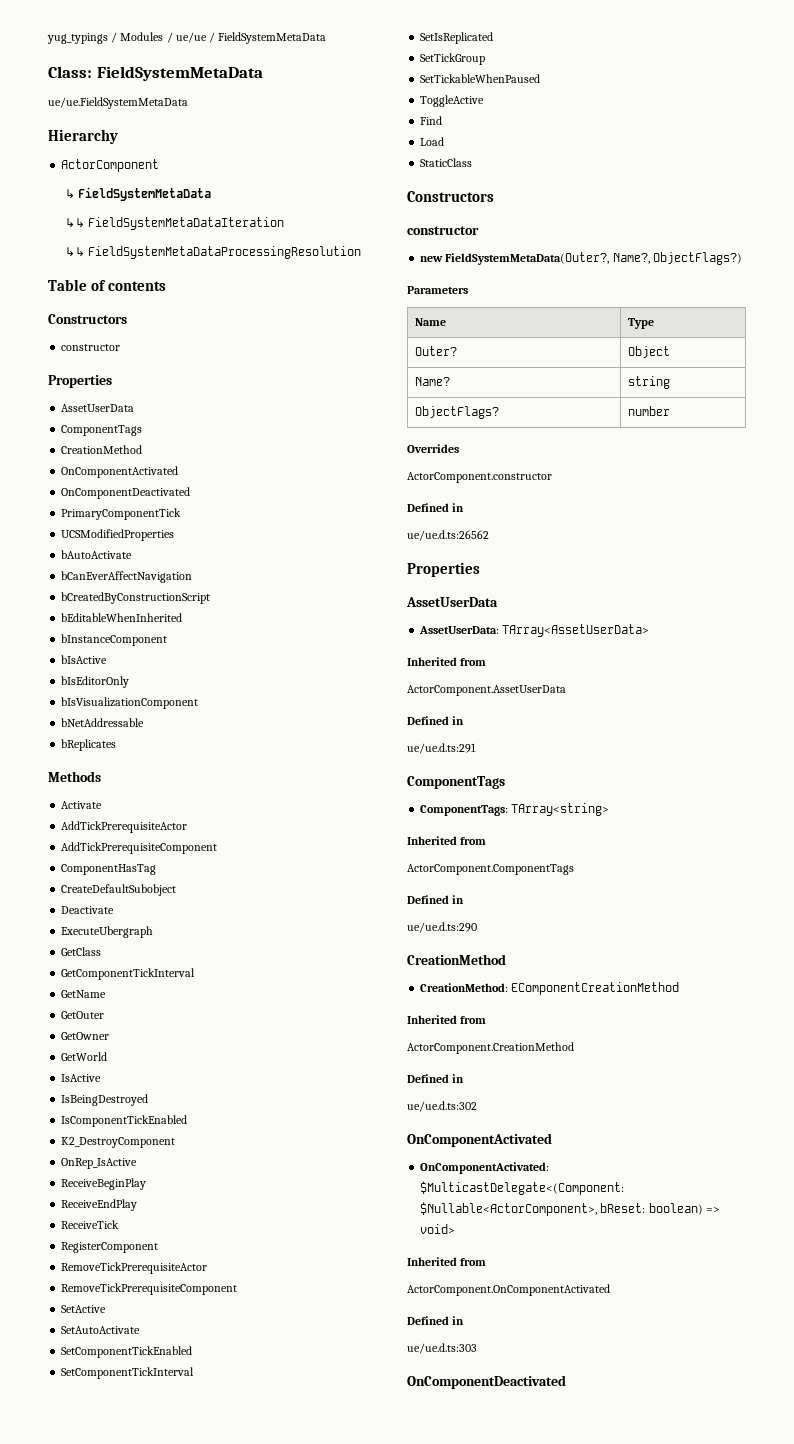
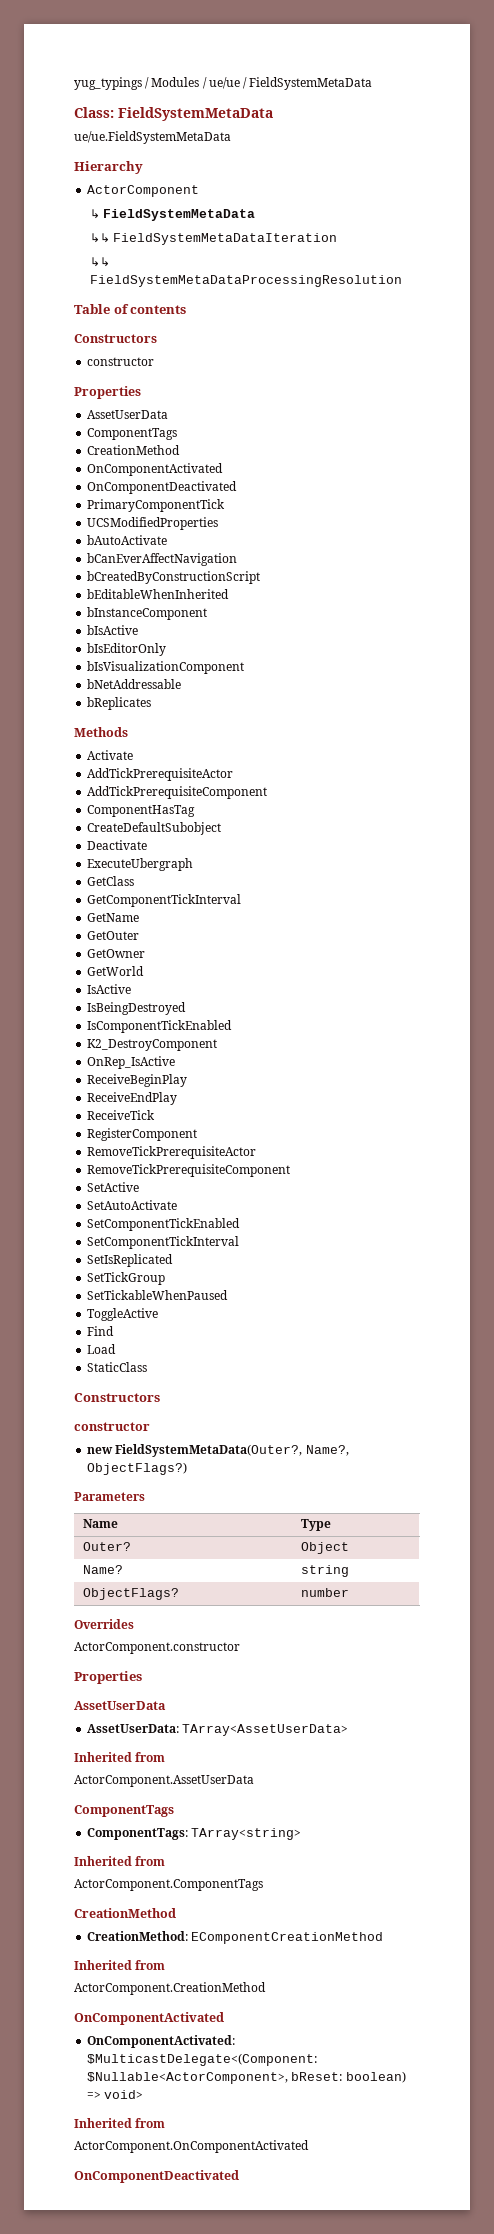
  ActorComponent.constructor
- Defined in
- ue/ue.d.ts:26562
  ActorComponent.AssetUserData
- Defined in
- ue/ue.d.ts:291
  ActorComponent.ComponentTags
- Defined in
- ue/ue.d.ts:290
  ActorComponent.CreationMethod
- Defined in
- ue/ue.d.ts:302
  ActorComponent.OnComponentActivated
- Defined in
- ue/ue.d.ts:303

